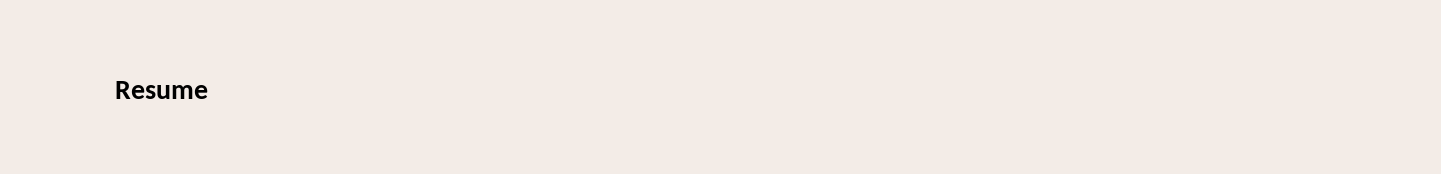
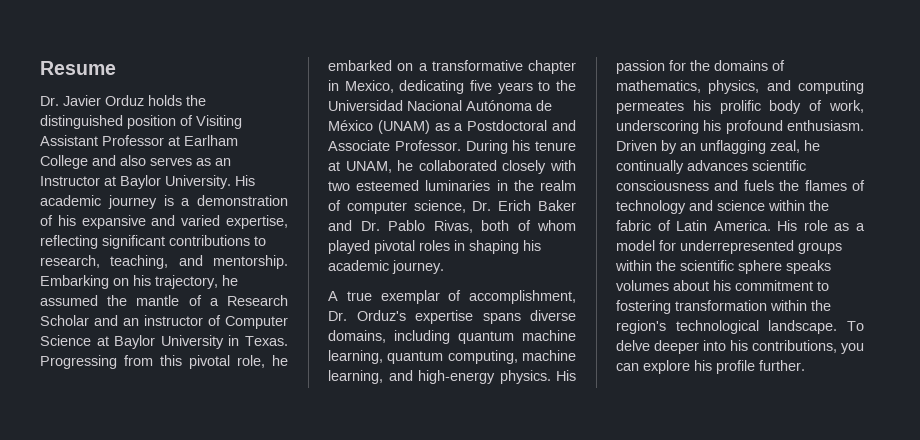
+ Dr. Javier Orduz holds the distinguished position of Visiting Assistant Professor at Earlham College and also serves as an Instructor at Baylor University. His academic journey is a demonstration of his expansive and varied expertise, reflecting significant contributions to research, teaching, and mentorship. Embarking on his trajectory, he assumed the mantle of a Research Scholar and an instructor of Computer Science at Baylor University in Texas. Progressing from this pivotal role, he embarked on a transformative chapter in Mexico, dedicating five years to the Universidad Nacional Autónoma de México (UNAM) as a Postdoctoral and Associate Professor. During his tenure at UNAM, he collaborated closely with two esteemed luminaries in the realm of computer science, Dr. Erich Baker and Dr. Pablo Rivas, both of whom played pivotal roles in shaping his academic journey.
+ A true exemplar of accomplishment, Dr. Orduz's expertise spans diverse domains, including quantum machine learning, quantum computing, machine learning, and high-energy physics. His passion for the domains of mathematics, physics, and computing permeates his prolific body of work, underscoring his profound enthusiasm. Driven by an unflagging zeal, he continually advances scientific consciousness and fuels the flames of technology and science within the fabric of Latin America. His role as a model for underrepresented groups within the scientific sphere speaks volumes about his commitment to fostering transformation within the region's technological landscape. To delve deeper into his contributions, you can explore his profile further.

